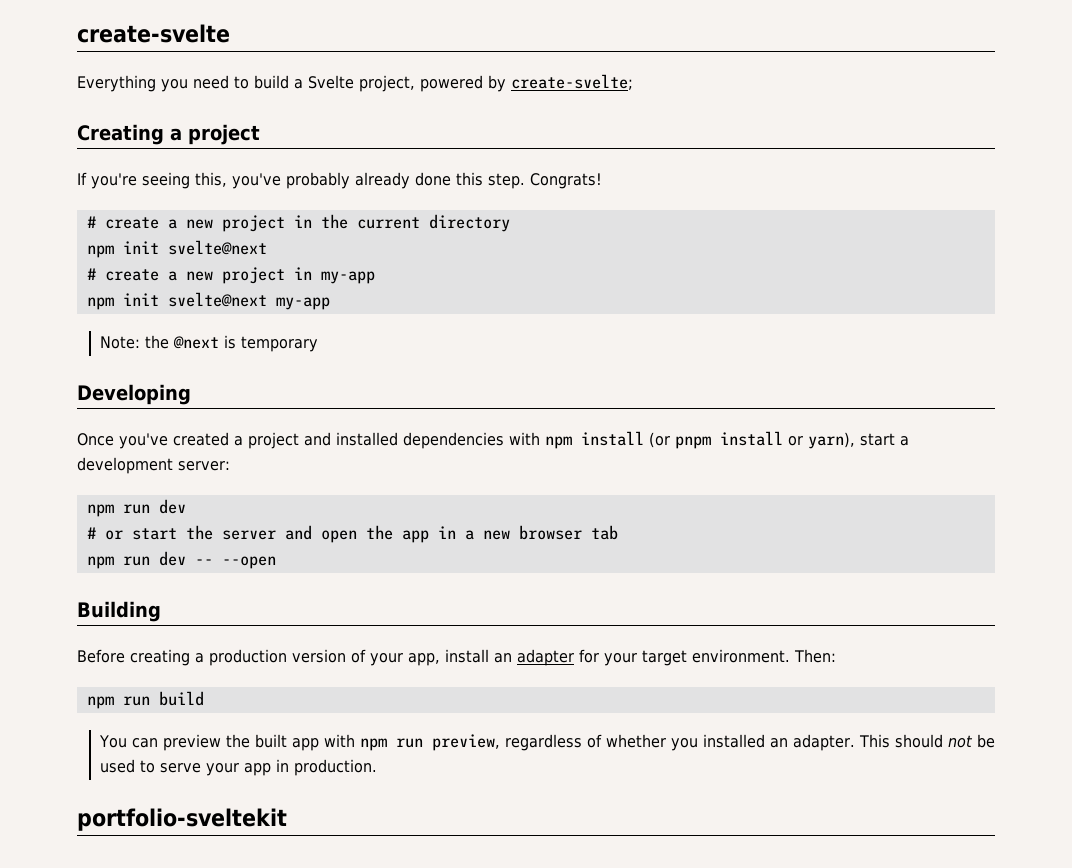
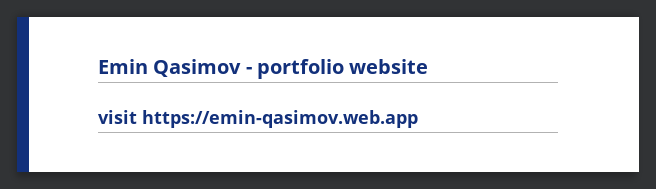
- create-svelte
- Everything you need to build a Svelte project, powered by create-svelte;
- Creating a project
- If you're seeing this, you've probably already done this step. Congrats!
- # create a new project in the current directory
- npm init svelte@next
- # create a new project in my-app
- npm init svelte@next my-app
- Note: the @next is temporary
- Developing
- Once you've created a project and installed dependencies with npm install (or pnpm install or yarn), start a development server:
- npm run dev
- # or start the server and open the app in a new browser tab
- npm run dev -- --open
- Building
- Before creating a production version of your app, install an adapter for your target environment. Then:
- npm run build
- You can preview the built app with npm run preview, regardless of whether you installed an adapter. This should not be used to serve your app in production.
- portfolio-sveltekit
+ Emin Qasimov - portfolio website
+ visit https://emin-qasimov.web.app

